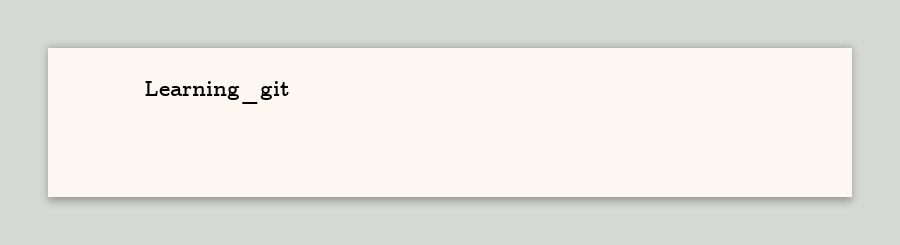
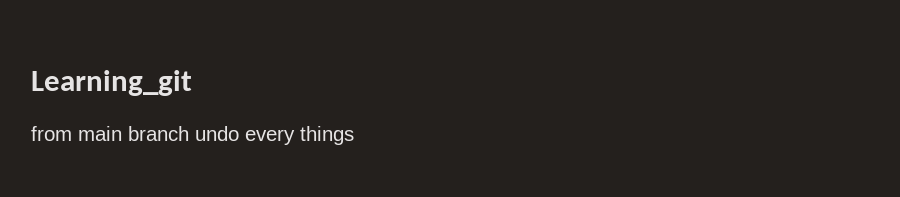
+ from main branch undo every things

